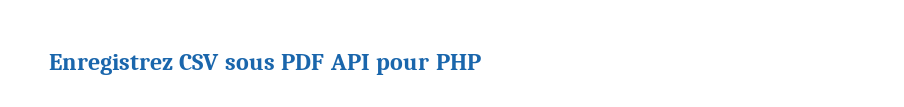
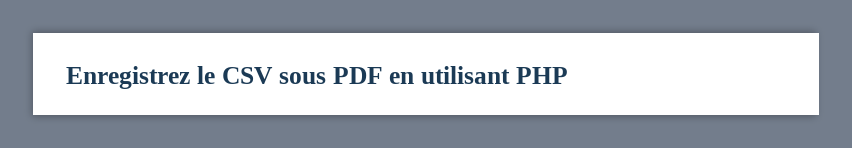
- Enregistrez CSV sous PDF API pour PHP
+ Enregistrez le CSV sous PDF en utilisant PHP

